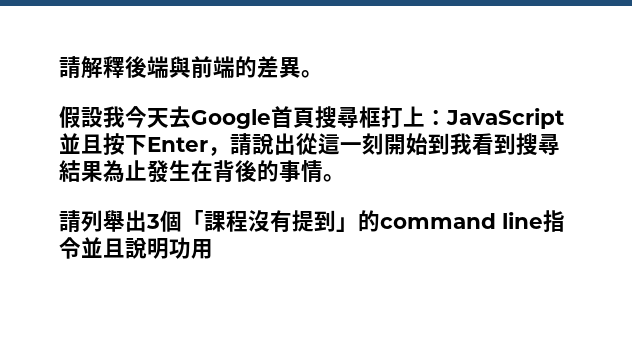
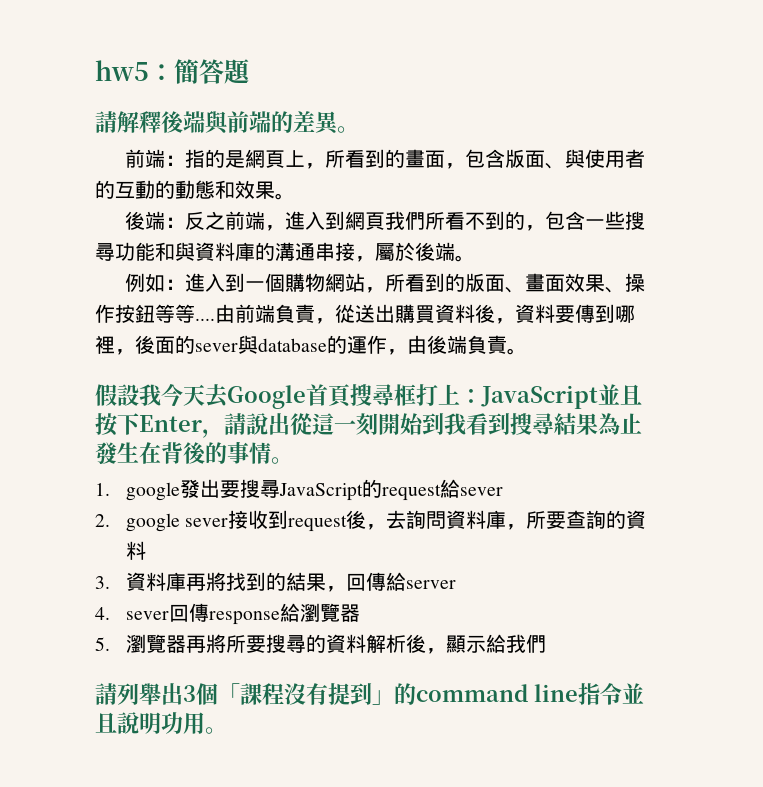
+ hw5：簡答題
+ 前端：指的是網頁上，所看到的畫面，包含版面、與使用者的互動的動態和效果。
+ 後端：反之前端，進入到網頁我們所看不到的，包含一些搜尋功能和與資料庫的溝通串接，屬於後端。
+ 例如：進入到一個購物網站，所看到的版面、畫面效果、操作按鈕等等....由前端負責，從送出購買資料後，資料要傳到哪裡，後面的sever與database的運作，由後端負責。
+ 1. google發出要搜尋JavaScript的request給sever
+ 2. google sever接收到request後，去詢問資料庫，所要查詢的資料
+ 3.資料庫再將找到的結果，回傳給server
+ 4. sever回傳response給瀏覽器
+ 5.瀏覽器再將所要搜尋的資料解析後，顯示給我們
- 請列舉出3個「課程沒有提到」的command line指令並且說明功用
+ 請列舉出3個「課程沒有提到」的command line指令並且說明功用。

